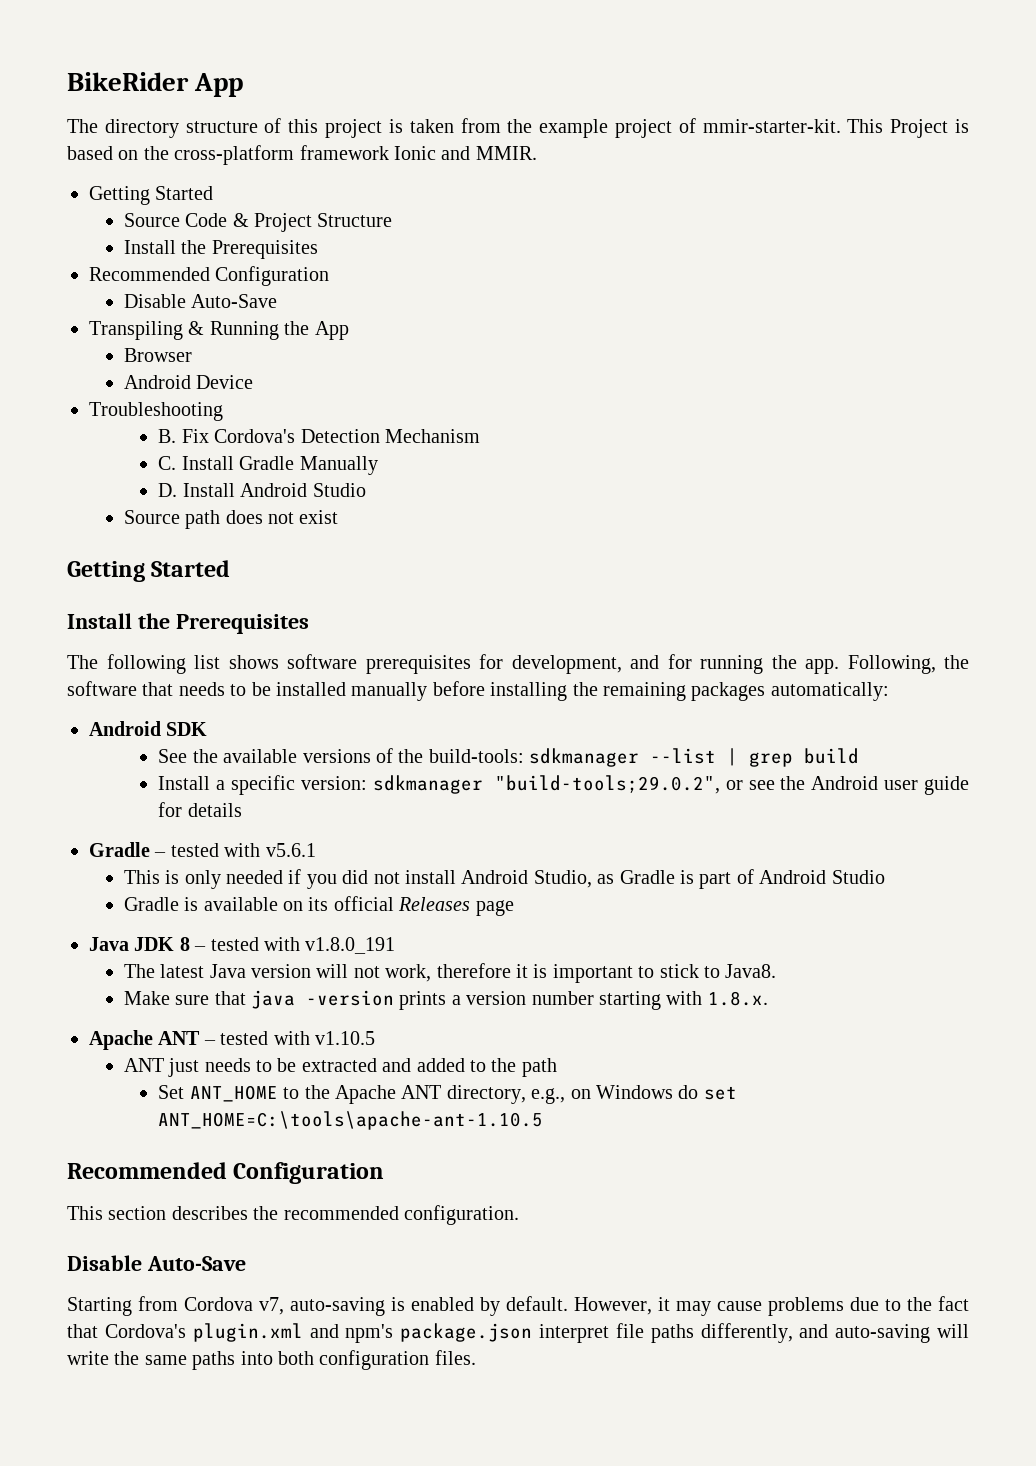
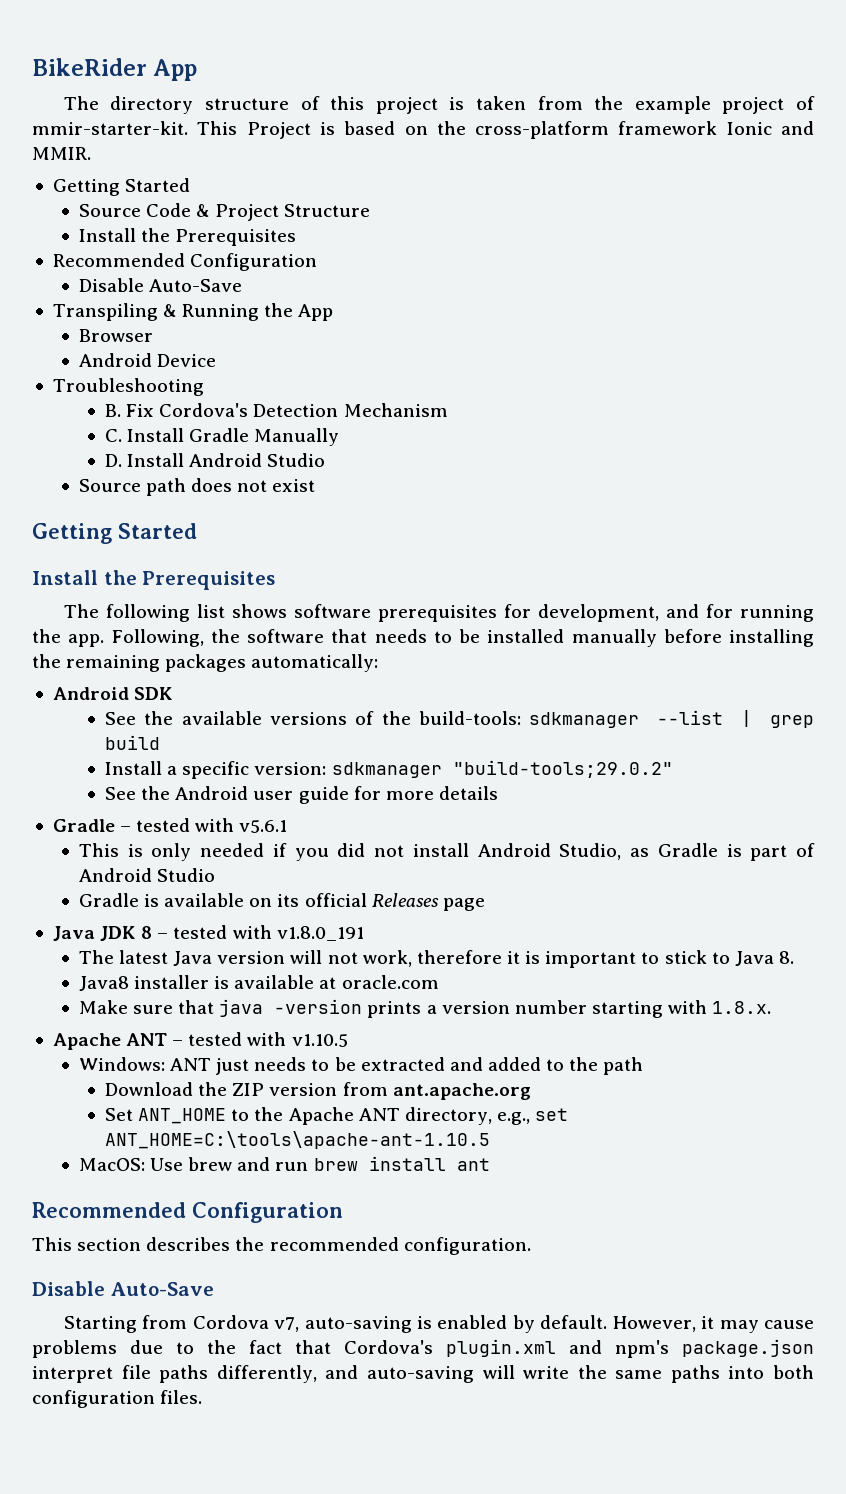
- Install a specific version: sdkmanager "build-tools;29.0.2", or see the Android user guide for details
+ Install a specific version: sdkmanager "build-tools;29.0.2"
+ See the Android user guide for more details
- The latest Java version will not work, therefore it is important to stick to Java8.
+ The latest Java version will not work, therefore it is important to stick to Java 8.
+ Java8 installer is available at oracle.com
- ANT just needs to be extracted and added to the path
+ Windows: ANT just needs to be extracted and added to the path
+ Download the ZIP version from ant.apache.org
- Set ANT_HOME to the Apache ANT directory, e.g., on Windows do set ANT_HOME=C:\tools\apache-ant-1.10.5
+ Set ANT_HOME to the Apache ANT directory, e.g., set ANT_HOME=C:\tools\apache-ant-1.10.5
+ MacOS: Use brew and run brew install ant

